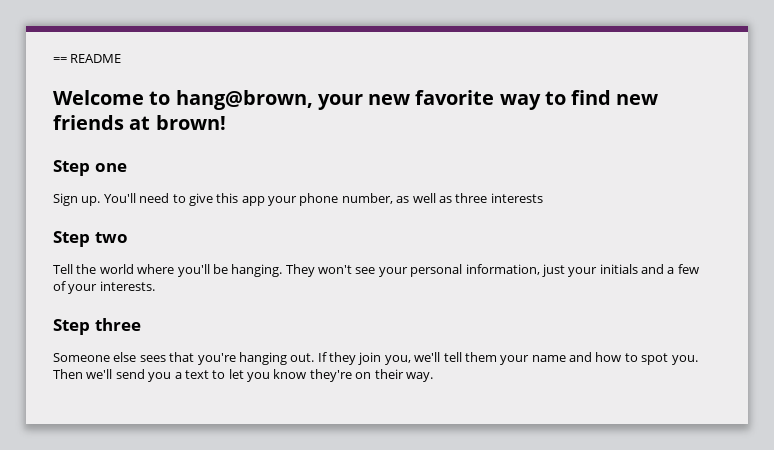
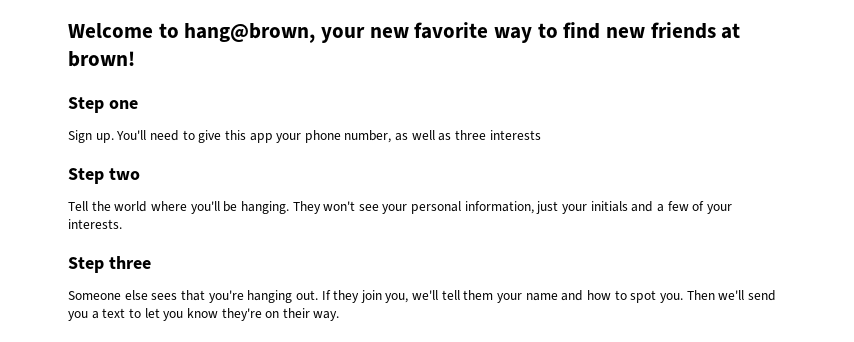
- == README

